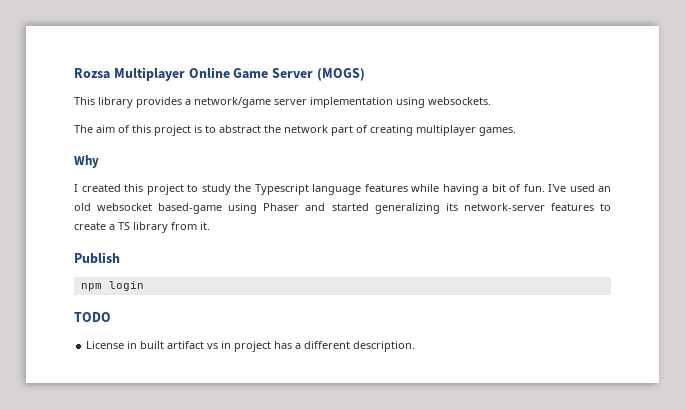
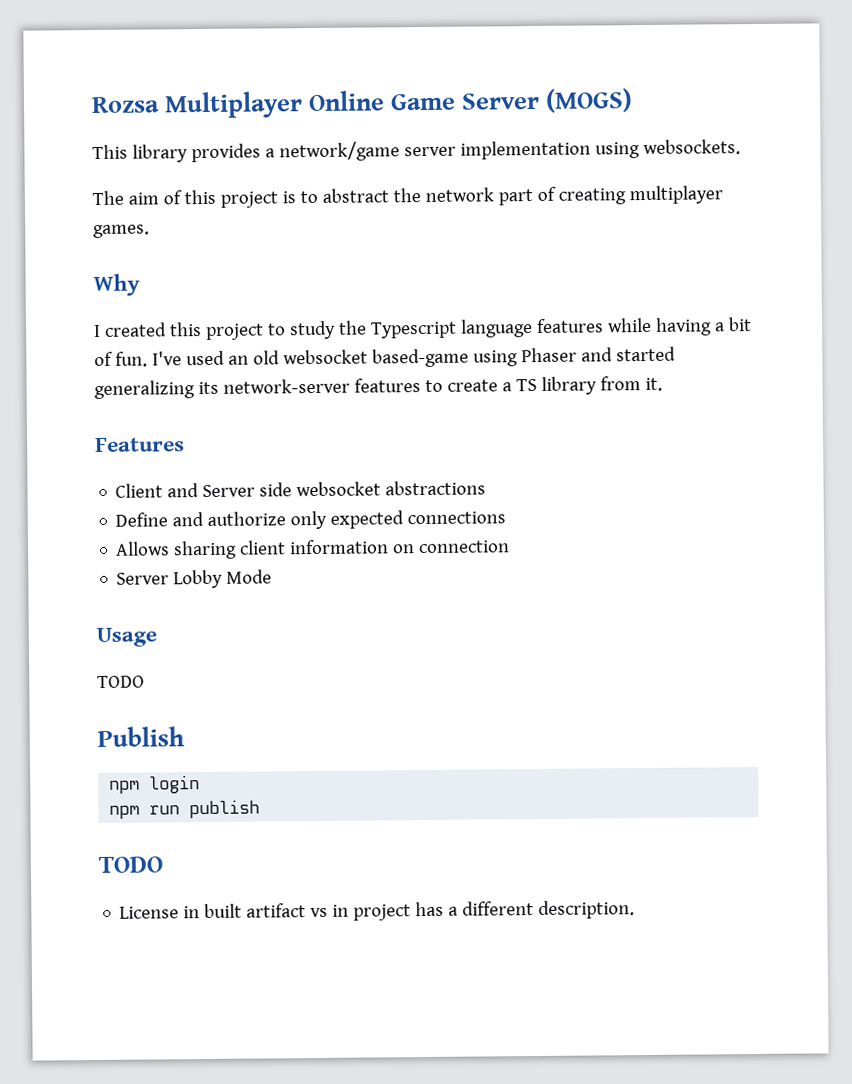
+ Features
+ Client and Server side websocket abstractions
+ Define and authorize only expected connections
+ Allows sharing client information on connection
+ Server Lobby Mode
+ Usage
+ TODO
+ npm run publish

